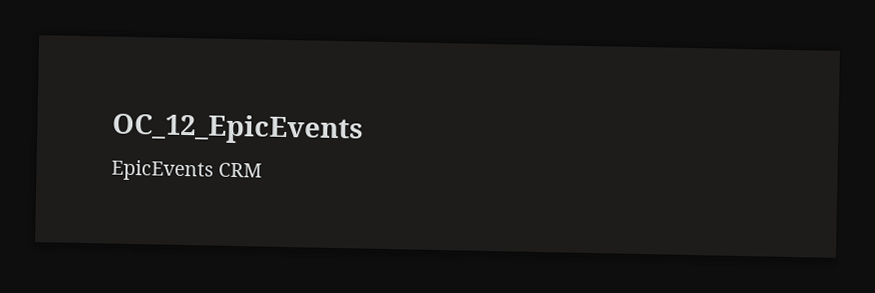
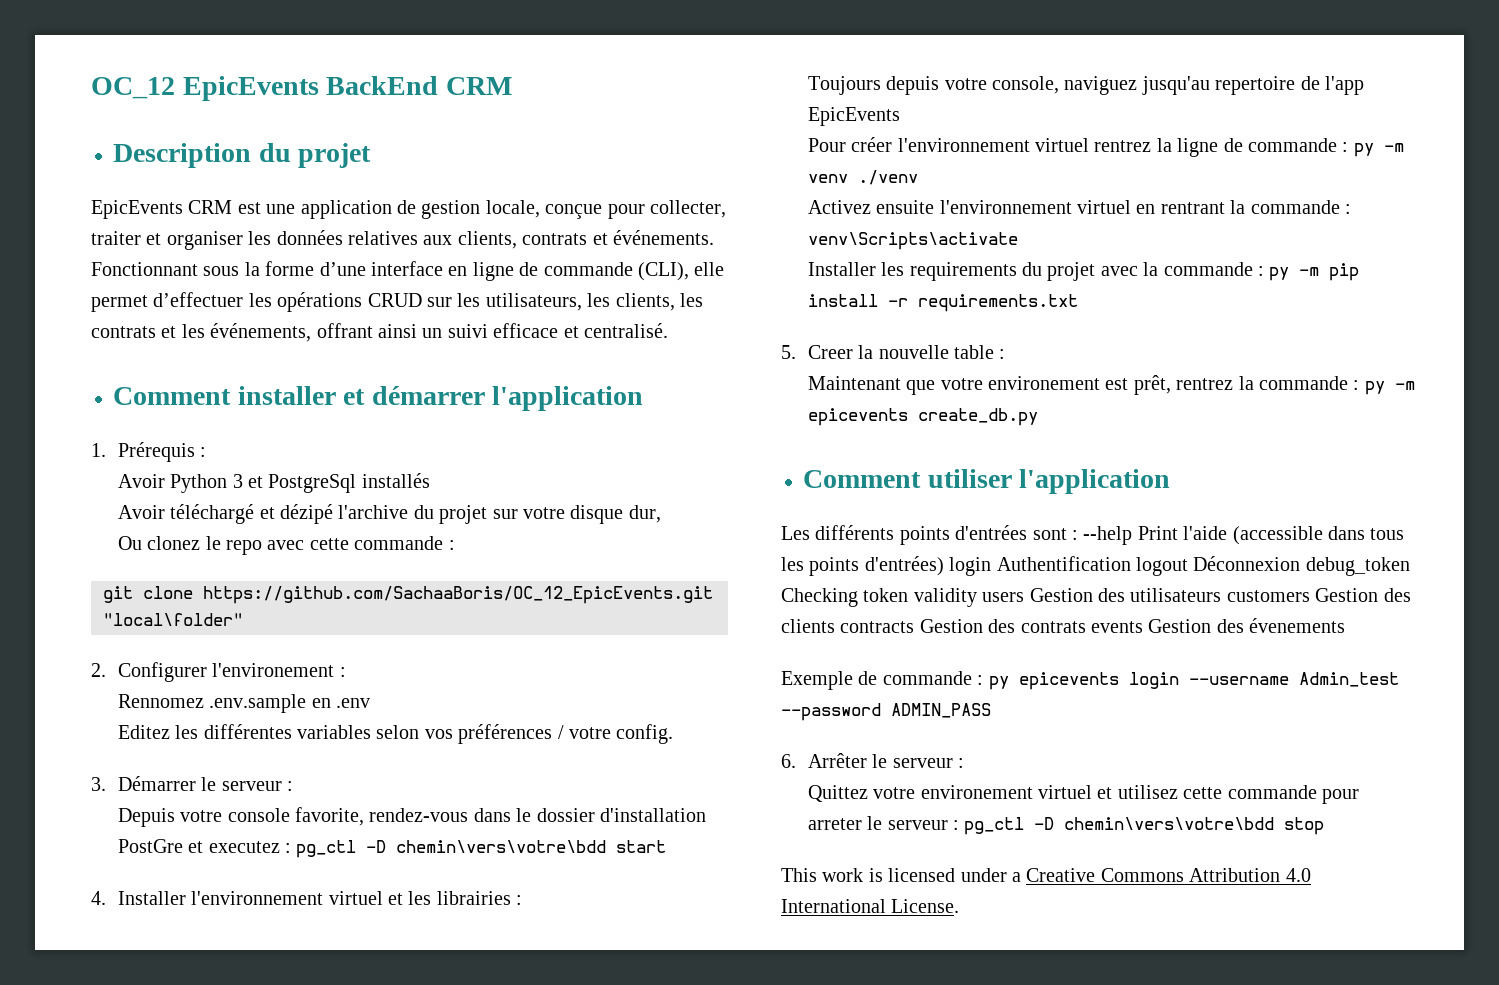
- OC_12_EpicEvents
- EpicEvents CRM
+ OC_12 EpicEvents BackEnd CRM
+ Description du projet
+ EpicEvents CRM est une application de gestion locale, conçue pour collecter, traiter et organiser les données relatives aux clients, contrats et événements. Fonctionnant sous la forme d’une interface en ligne de commande (CLI), elle permet d’effectuer les opérations CRUD sur les utilisateurs, les clients, les contrats et les événements, offrant ainsi un suivi efficace et centralisé.
+ Comment installer et démarrer l'application
+ 1. Prérequis :
+ Avoir Python 3 et PostgreSql installés
+ Avoir téléchargé et dézipé l'archive du projet sur votre disque dur,
+ Ou clonez le repo avec cette commande :
+ git clone https://github.com/SachaaBoris/OC_12_EpicEvents.git "local\folder"
+ 2. Configurer l'environement :
+ Rennomez .env.sample en .env
+ Editez les différentes variables selon vos préférences / votre config.
+ 3. Démarrer le serveur :
+ Depuis votre console favorite, rendez-vous dans le dossier d'installation PostGre et executez : pg_ctl -D chemin\vers\votre\bdd start
+ 4. Installer l'environnement virtuel et les librairies :
+ Toujours depuis votre console, naviguez jusqu'au repertoire de l'app EpicEvents
+ Pour créer l'environnement virtuel rentrez la ligne de commande : py -m venv ./venv
+ Activez ensuite l'environnement virtuel en rentrant la commande : venv\Scripts\activate
+ Installer les requirements du projet avec la commande : py -m pip install -r requirements.txt
+ 5. Creer la nouvelle table :
+ Maintenant que votre environement est prêt, rentrez la commande : py -m epicevents create_db.py
+ Comment utiliser l'application
+ Les différents points d'entrées sont : --help Print l'aide (accessible dans tous les points d'entrées) login Authentification logout Déconnexion debug_token Checking token validity users Gestion des utilisateurs customers Gestion des clients contracts Gestion des contrats events Gestion des évenements
+ Exemple de commande : py epicevents login --username Admin_test --password ADMIN_PASS
+ 6. Arrêter le serveur :
+ Quittez votre environement virtuel et utilisez cette commande pour arreter le serveur : pg_ctl -D chemin\vers\votre\bdd stop
+ This work is licensed under a Creative Commons Attribution 4.0 International License.

